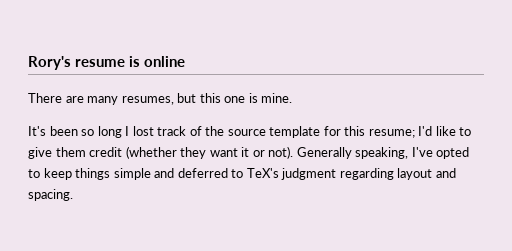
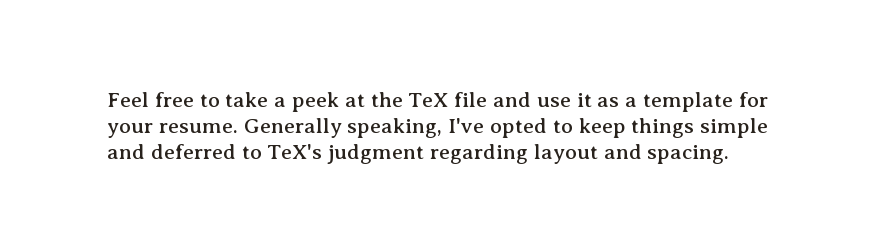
- Rory's resume is online
- There are many resumes, but this one is mine.
- It's been so long I lost track of the source template for this resume; I'd like to give them credit (whether they want it or not).
+ Feel free to take a peek at the TeX file and use it as a template for your resume.

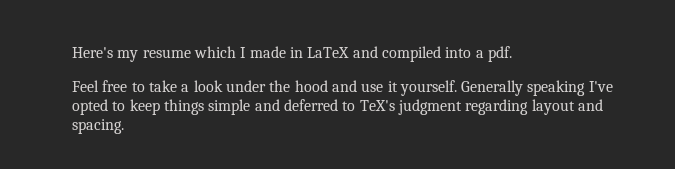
+ Here's my resume which I made in LaTeX and compiled into a pdf.
- Feel free to take a peek at the TeX file and use it as a template for your resume. Generally speaking, I've opted to keep things simple and deferred to TeX's judgment regarding layout and spacing.
+ Feel free to take a look under the hood and use it yourself. Generally speaking I've opted to keep things simple and deferred to TeX's judgment regarding layout and spacing.

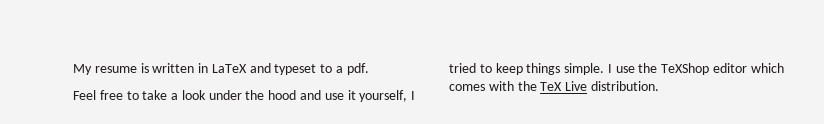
- Here's my resume which I made in LaTeX and compiled into a pdf.
+ My resume is written in LaTeX and typeset to a pdf.
- Feel free to take a look under the hood and use it yourself. Generally speaking I've opted to keep things simple and deferred to TeX's judgment regarding layout and spacing.
+ Feel free to take a look under the hood and use it yourself, I tried to keep things simple. I use the TeXShop editor which comes with the TeX Live distribution.

